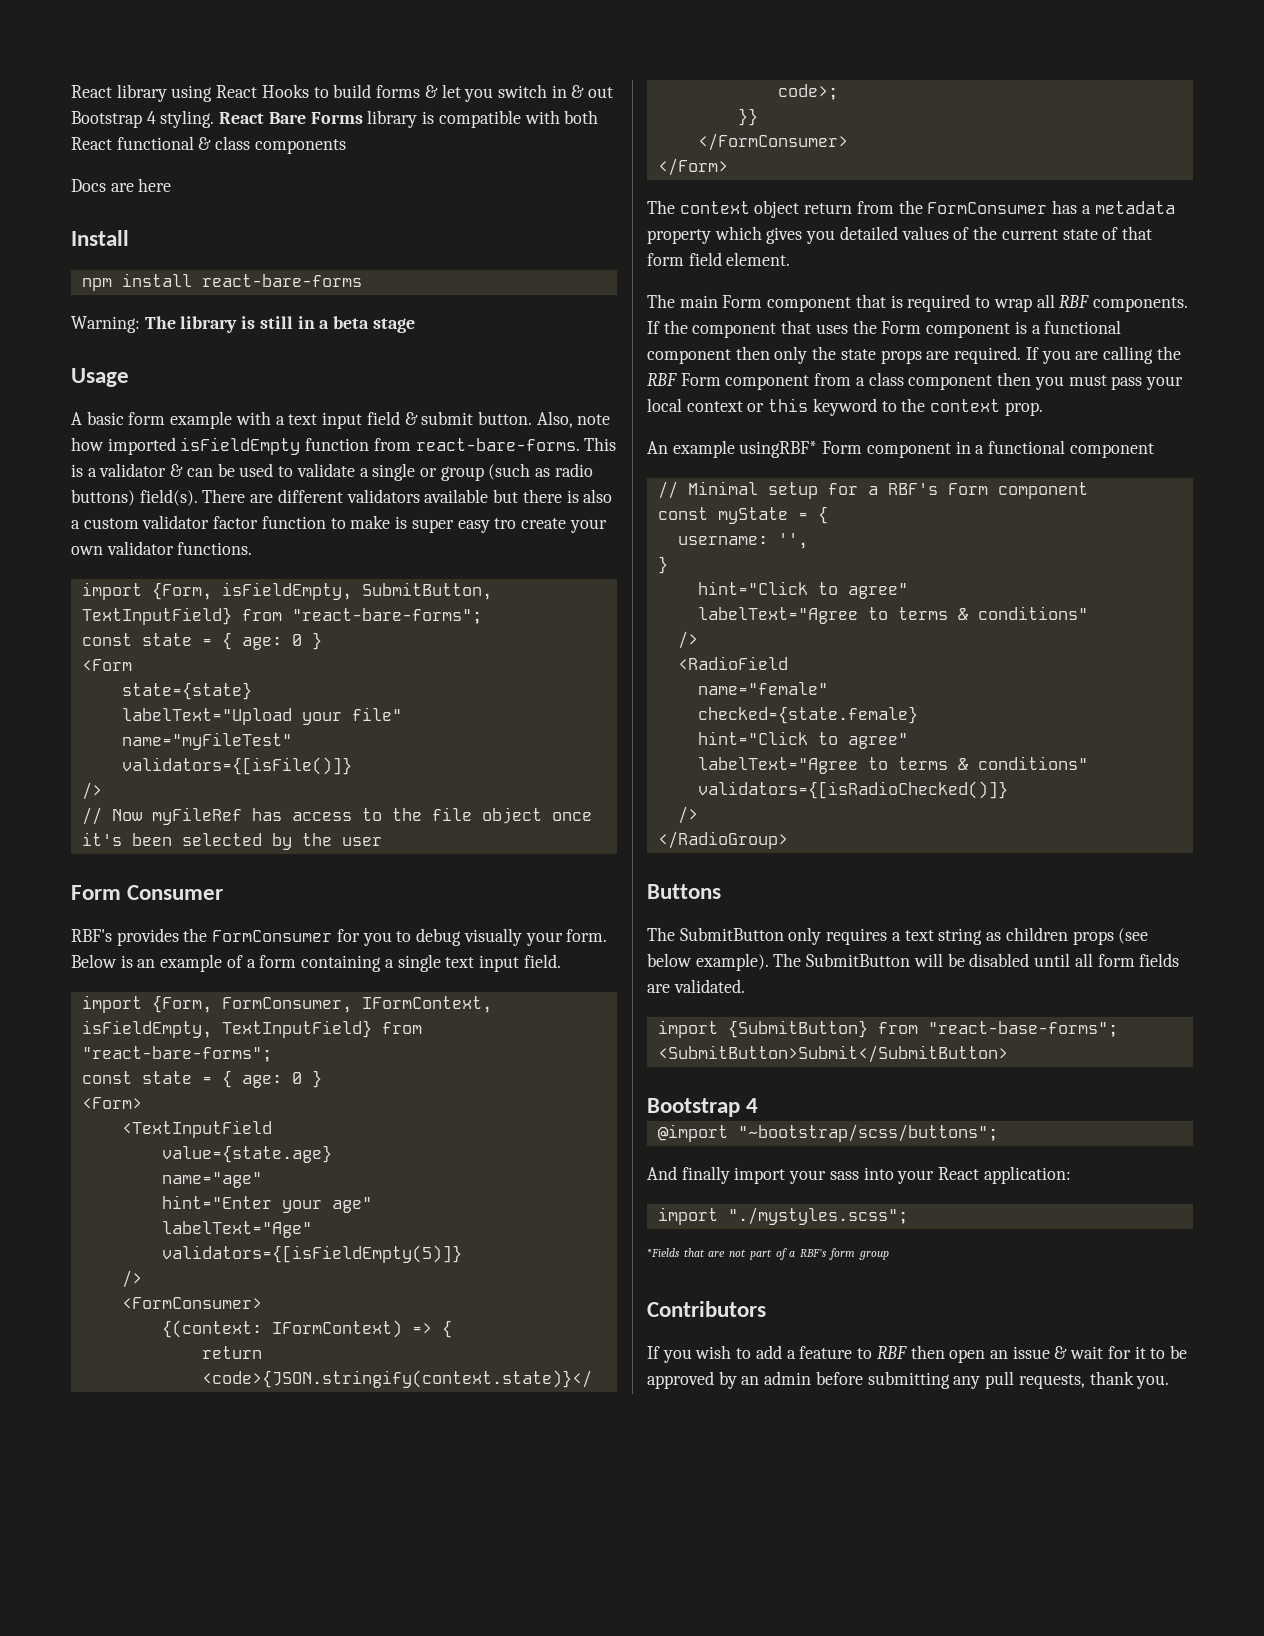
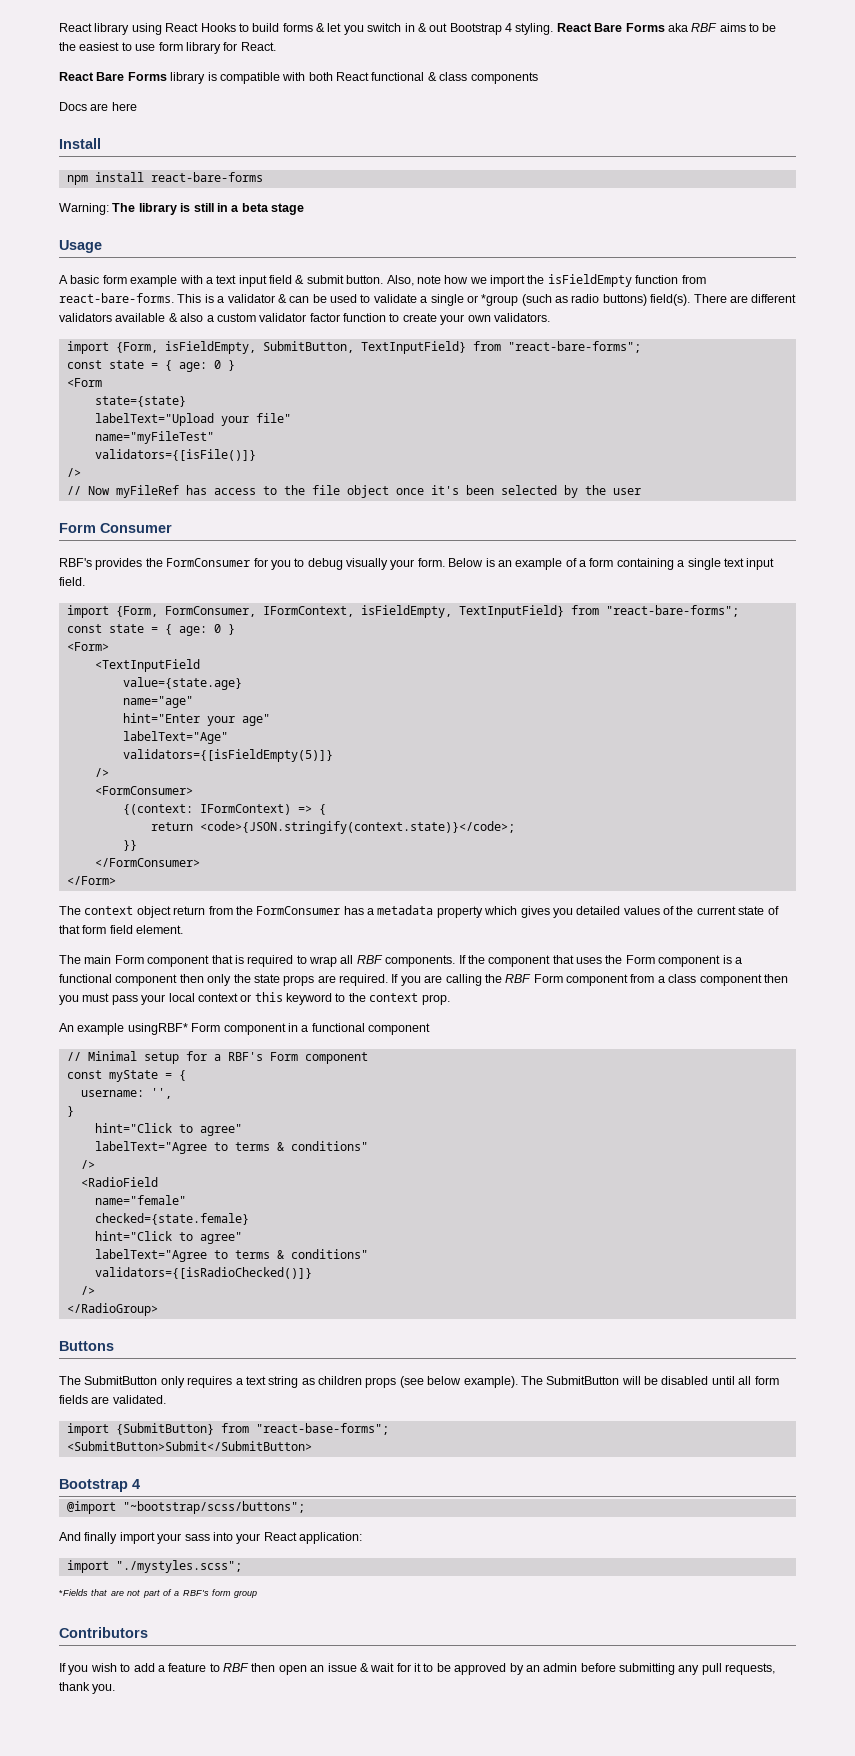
+ React Bare Forms aka RBF aims to be the easiest to use form library for React.
- Also, note how imported isFieldEmpty function from react-bare-forms.
+ Also, note how we import the isFieldEmpty function from react-bare-forms.
- This is a validator & can be used to validate a single or group (such as radio buttons) field(s).
+ This is a validator & can be used to validate a single or *group (such as radio buttons) field(s).
- There are different validators available but there is also a custom validator factor function to make is super easy tro create your own validator functions.
+ There are different validators available & also a custom validator factor function to create your own validators.

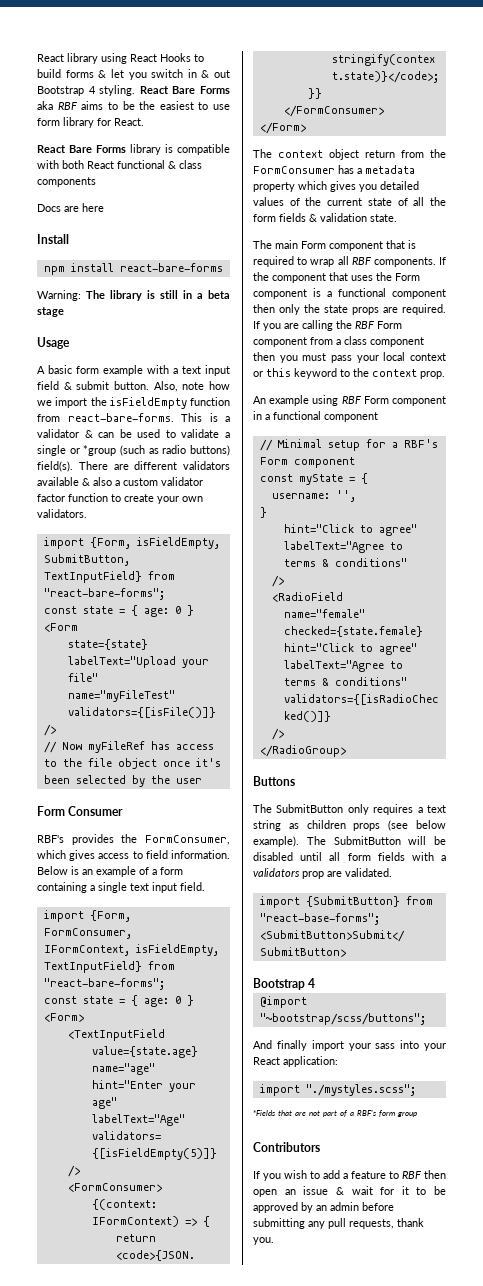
- RBF's provides the FormConsumer for you to debug visually your form.
+ RBF's provides the FormConsumer, which gives access to field information.
- The context object return from the FormConsumer has a metadata property which gives you detailed values of the current state of that form field element.
+ The context object return from the FormConsumer has a metadata property which gives you detailed values of the current state of all the form fields & validation state.
- An example usingRBF* Form component in a functional component
+ An example using RBF Form component in a functional component
- The SubmitButton will be disabled until all form fields are validated.
+ The SubmitButton will be disabled until all form fields with a validators prop are validated.

